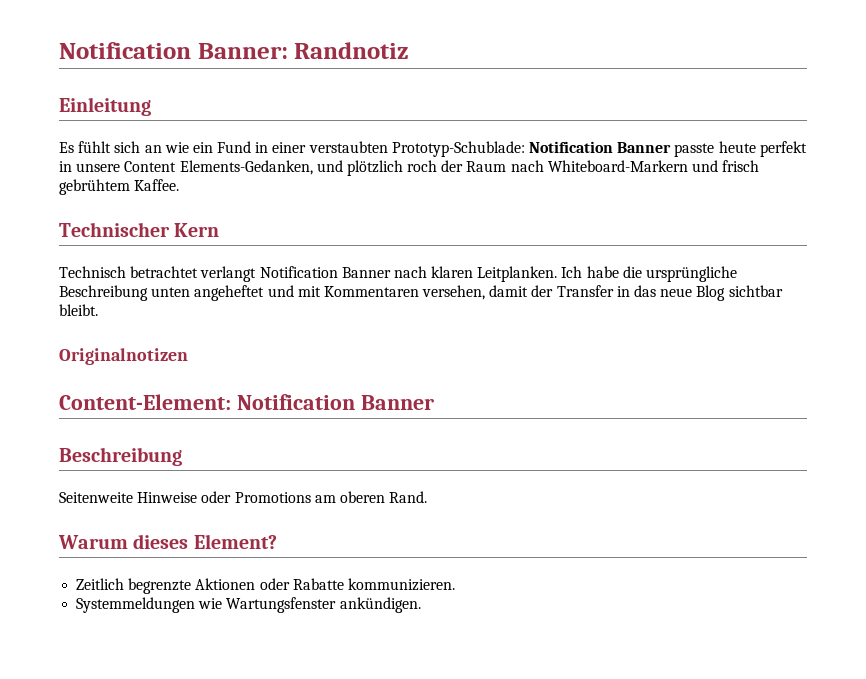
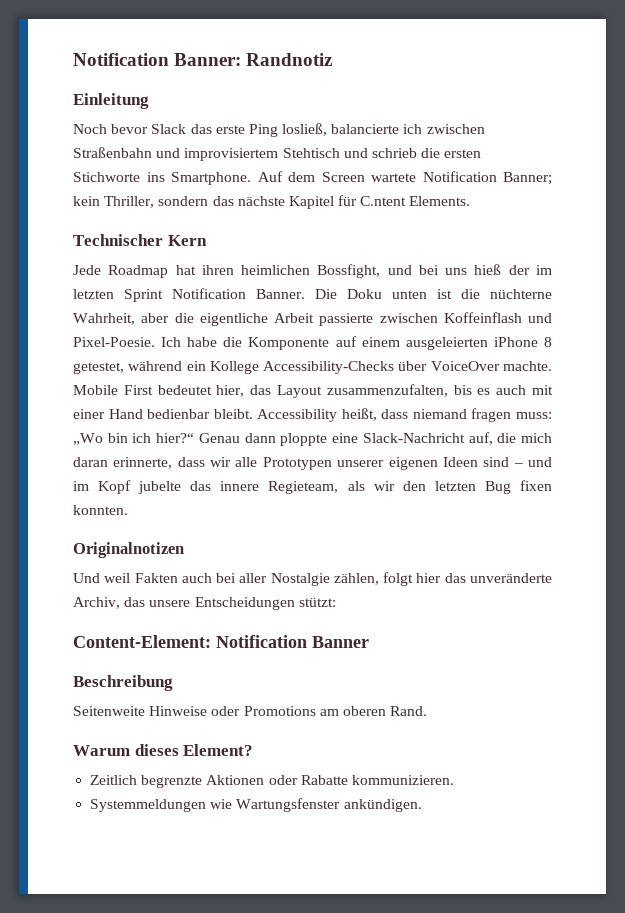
- Es fühlt sich an wie ein Fund in einer verstaubten Prototyp-Schublade: Notification Banner passte heute perfekt in unsere Content Elements-Gedanken, und plötzlich roch der Raum nach Whiteboard-Markern und frisch gebrühtem Kaffee.
+ Noch bevor Slack das erste Ping losließ, balancierte ich zwischen Straßenbahn und improvisiertem Stehtisch und schrieb die ersten Stichworte ins Smartphone. Auf dem Screen wartete Notification Banner; kein Thriller, sondern das nächste Kapitel für C.ntent Elements.
  Technischer Kern
- Technisch betrachtet verlangt Notification Banner nach klaren Leitplanken. Ich habe die ursprüngliche Beschreibung unten angeheftet und mit Kommentaren versehen, damit der Transfer in das neue Blog sichtbar bleibt.
+ Jede Roadmap hat ihren heimlichen Bossfight, und bei uns hieß der im letzten Sprint Notification Banner. Die Doku unten ist die nüchterne Wahrheit, aber die eigentliche Arbeit passierte zwischen Koffeinflash und Pixel-Poesie. Ich habe die Komponente auf einem ausgeleierten iPhone 8 getestet, während ein Kollege Accessibility-Checks über VoiceOver machte. Mobile First bedeutet hier, das Layout zusammenzufalten, bis es auch mit einer Hand bedienbar bleibt. Accessibility heißt, dass niemand fragen muss: „Wo bin ich hier?“ Genau dann ploppte eine Slack-Nachricht auf, die mich daran erinnerte, dass wir alle Prototypen unserer eigenen Ideen sind – und im Kopf jubelte das innere Regieteam, als wir den letzten Bug fixen konnten.
  Originalnotizen
+ Und weil Fakten auch bei aller Nostalgie zählen, folgt hier das unveränderte Archiv, das unsere Entscheidungen stützt:

